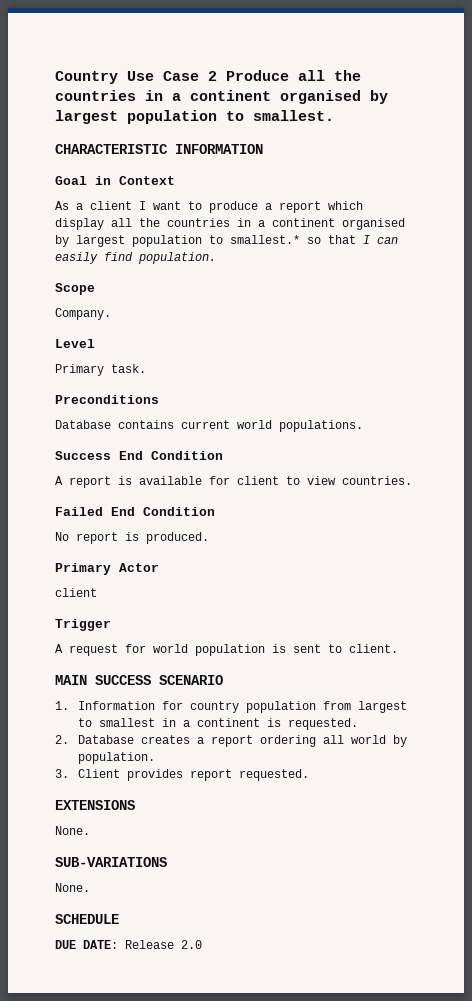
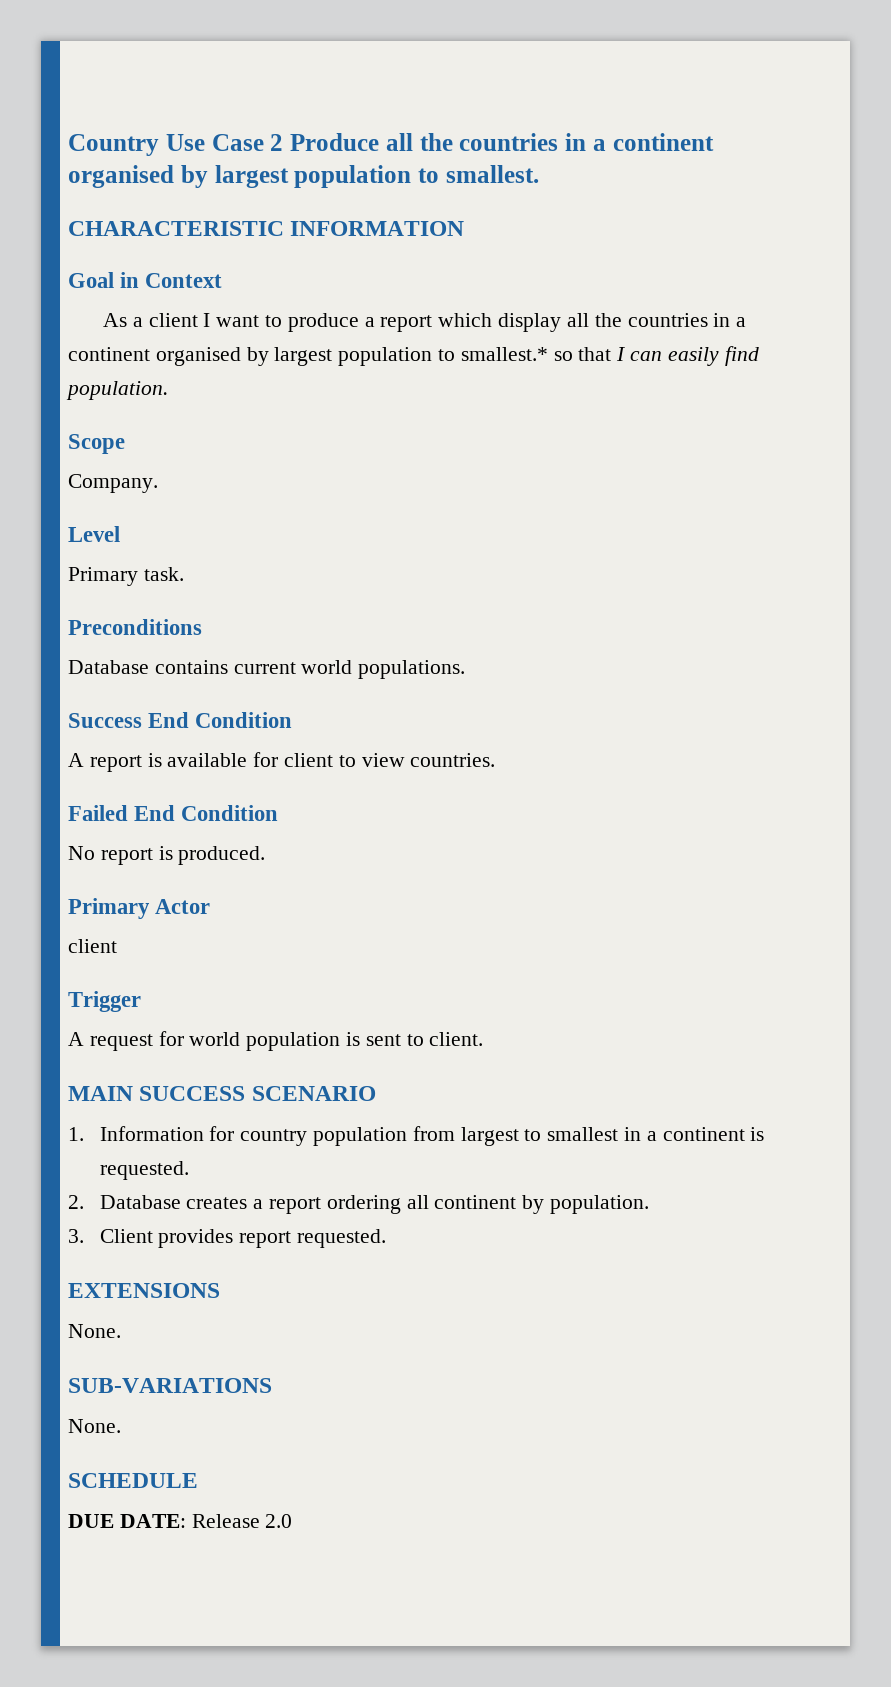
- 2. Database creates a report ordering all world by population.
+ 2. Database creates a report ordering all continent by population.

